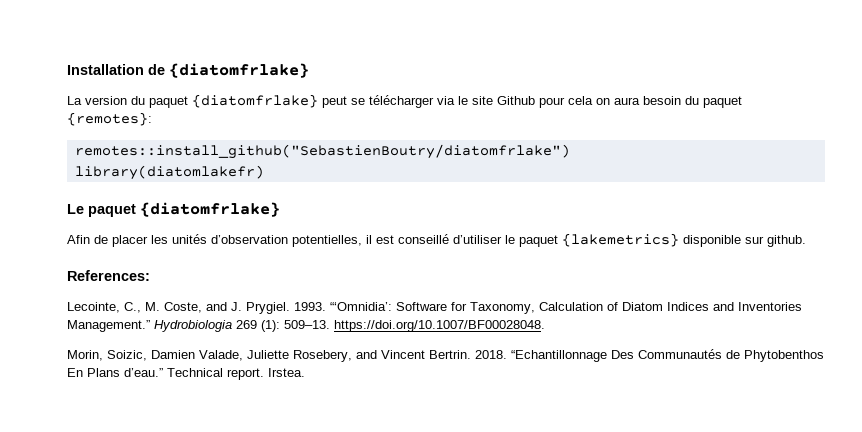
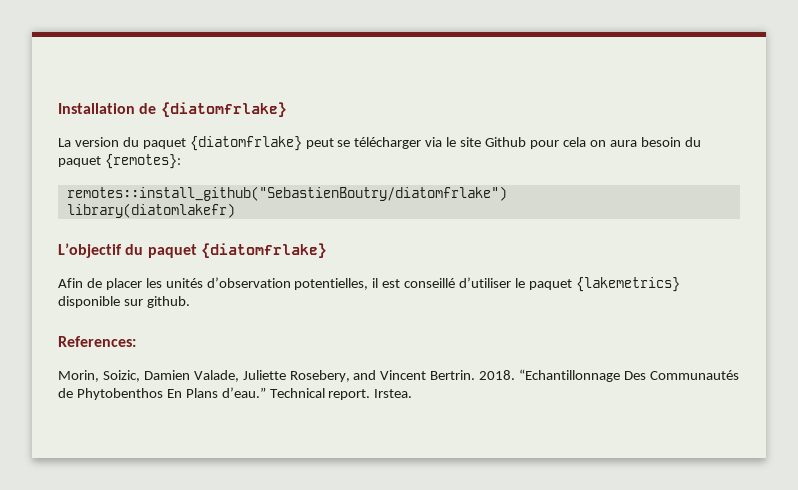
- Le paquet {diatomfrlake}
+ L’objectif du paquet {diatomfrlake}
- Lecointe, C., M. Coste, and J. Prygiel. 1993. “‘Omnidia’: Software for Taxonomy, Calculation of Diatom Indices and Inventories Management.” Hydrobiologia 269 (1): 509–13. https://doi.org/10.1007/BF00028048.

